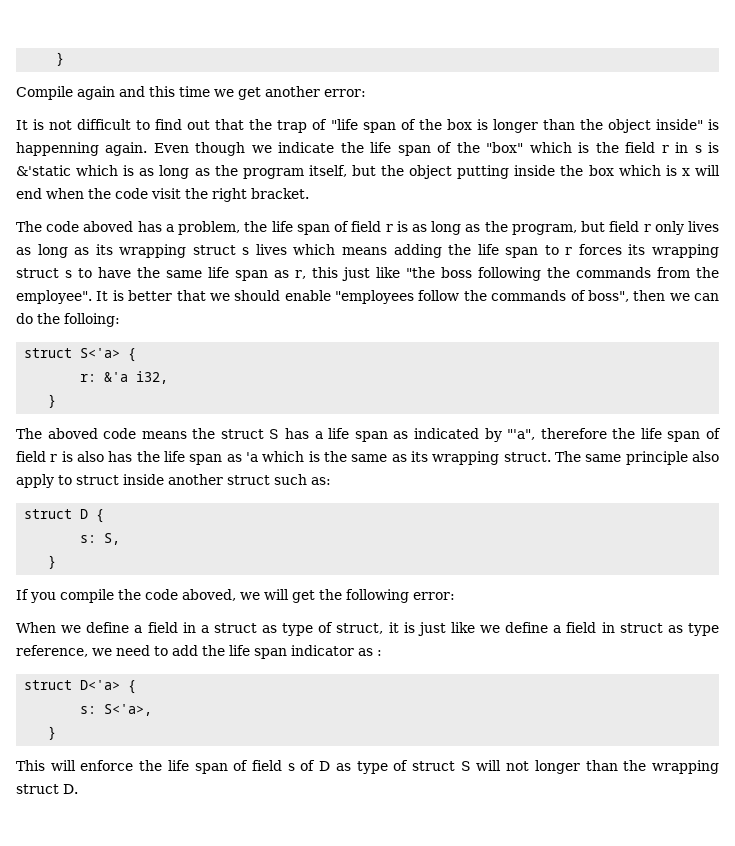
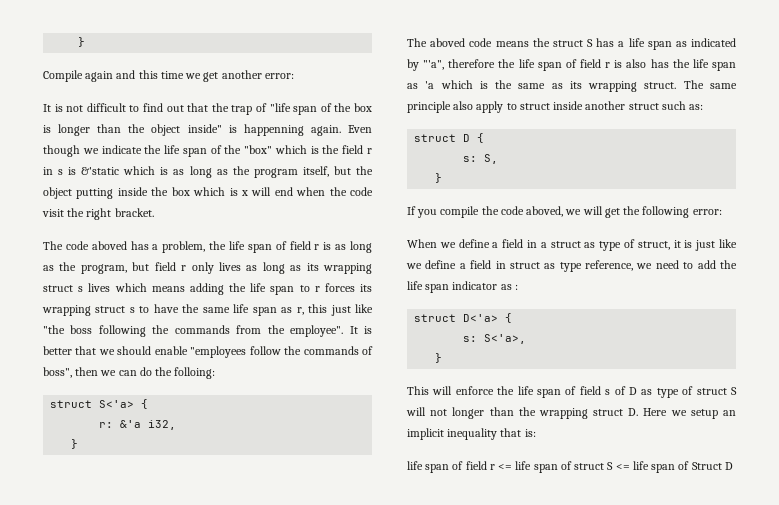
- This will enforce the life span of field s of D as type of struct S will not longer than the wrapping struct D.
+ This will enforce the life span of field s of D as type of struct S will not longer than the wrapping struct D. Here we setup an implicit inequality that is:
+ life span of field r <= life span of struct S <= life span of Struct D

